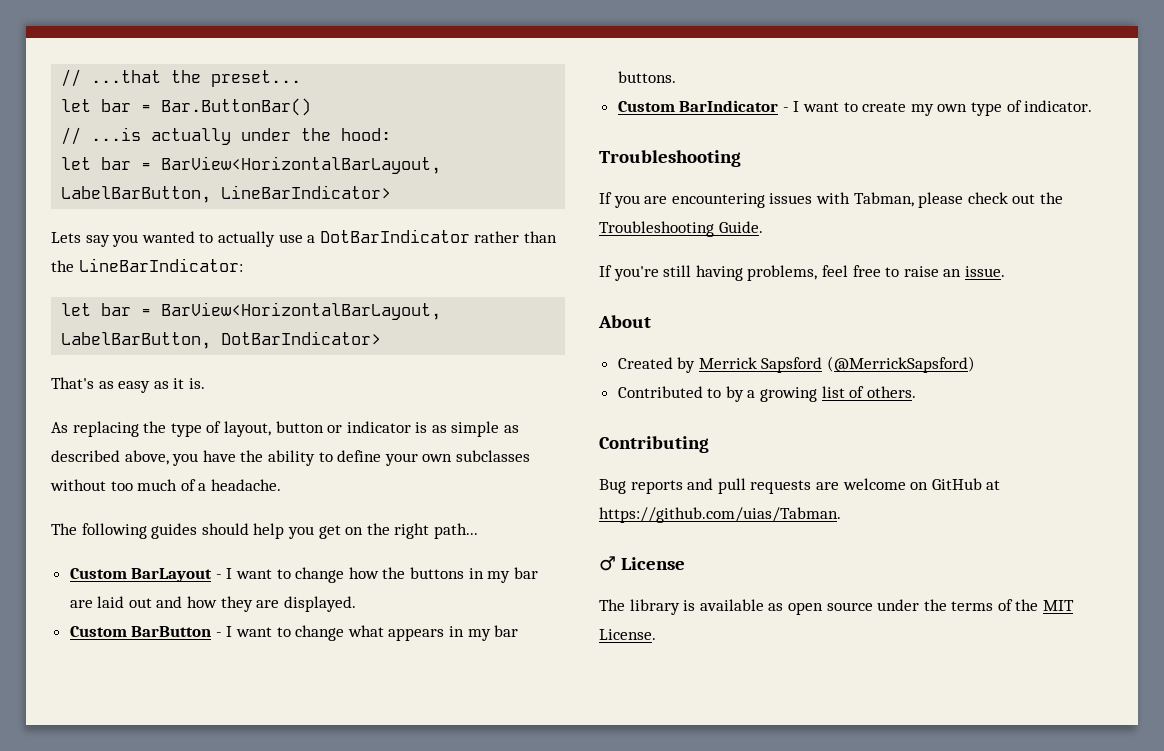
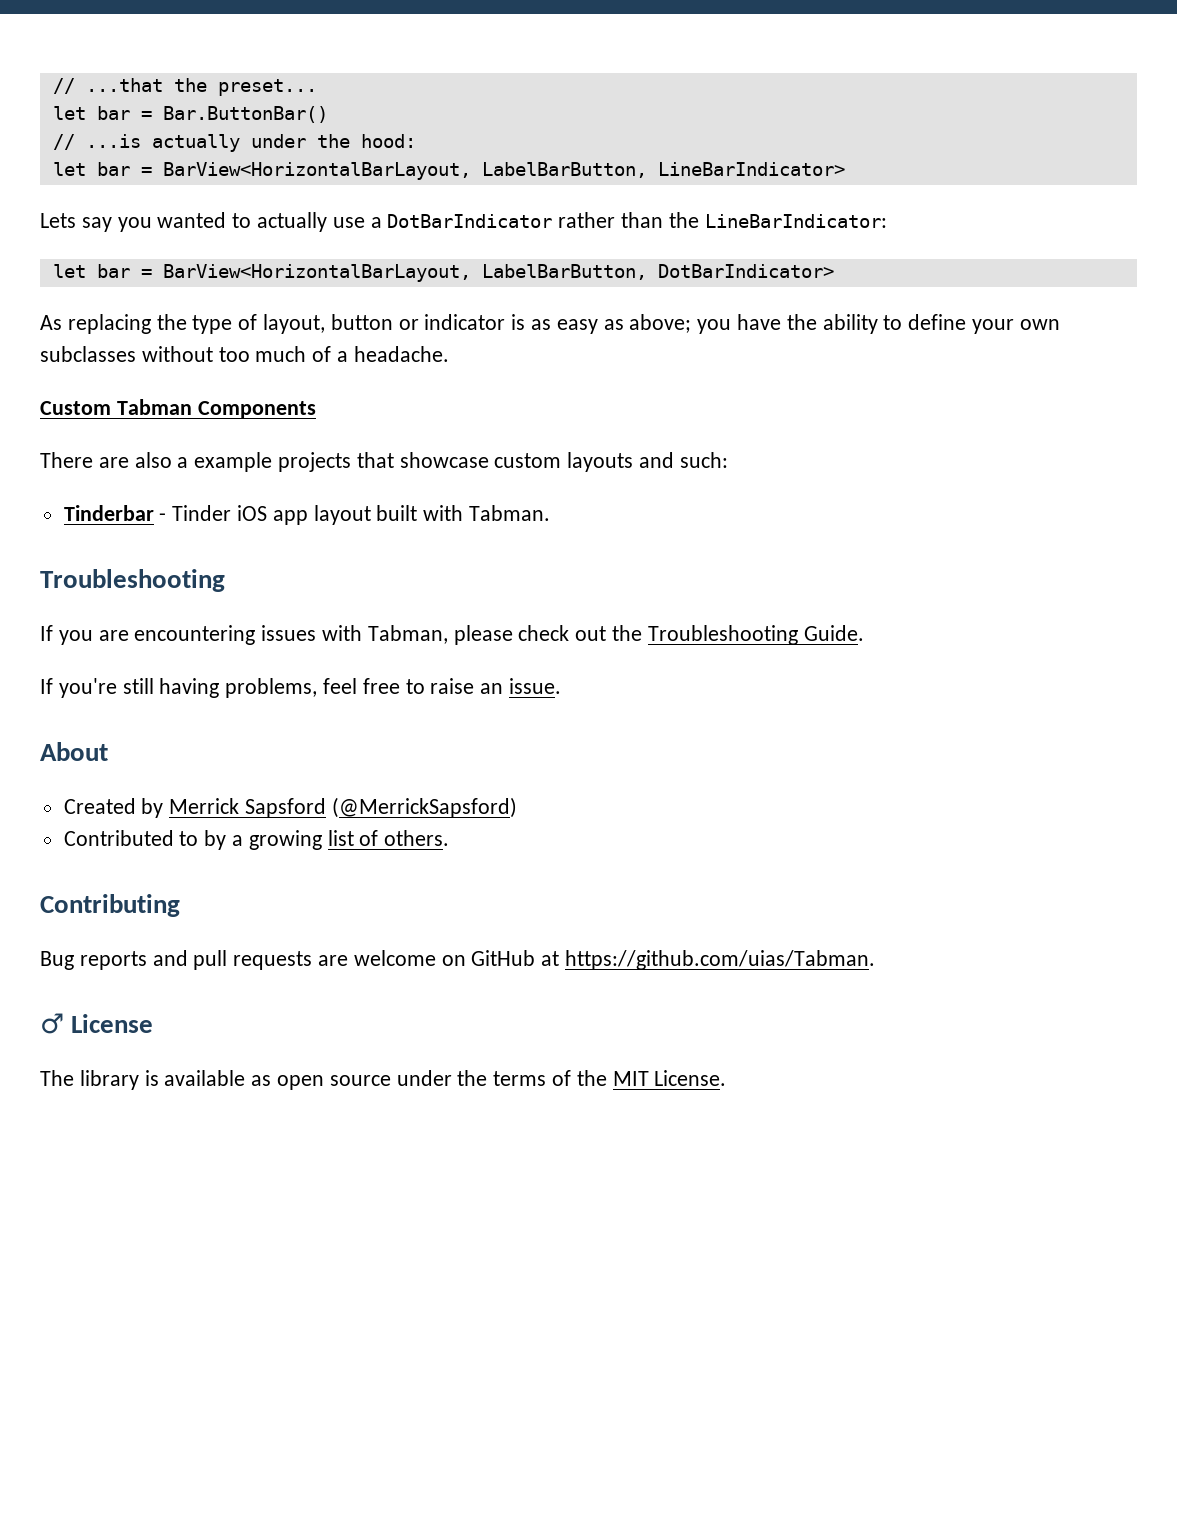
- That's as easy as it is.
- As replacing the type of layout, button or indicator is as simple as described above, you have the ability to define your own subclasses without too much of a headache.
+ As replacing the type of layout, button or indicator is as easy as above; you have the ability to define your own subclasses without too much of a headache.
- The following guides should help you get on the right path...
- Custom BarLayout - I want to change how the buttons in my bar are laid out and how they are displayed.
- Custom BarButton - I want to change what appears in my bar buttons.
- Custom BarIndicator - I want to create my own type of indicator.
+ Custom Tabman Components
+ There are also a example projects that showcase custom layouts and such:
+ Tinderbar - Tinder iOS app layout built with Tabman.

